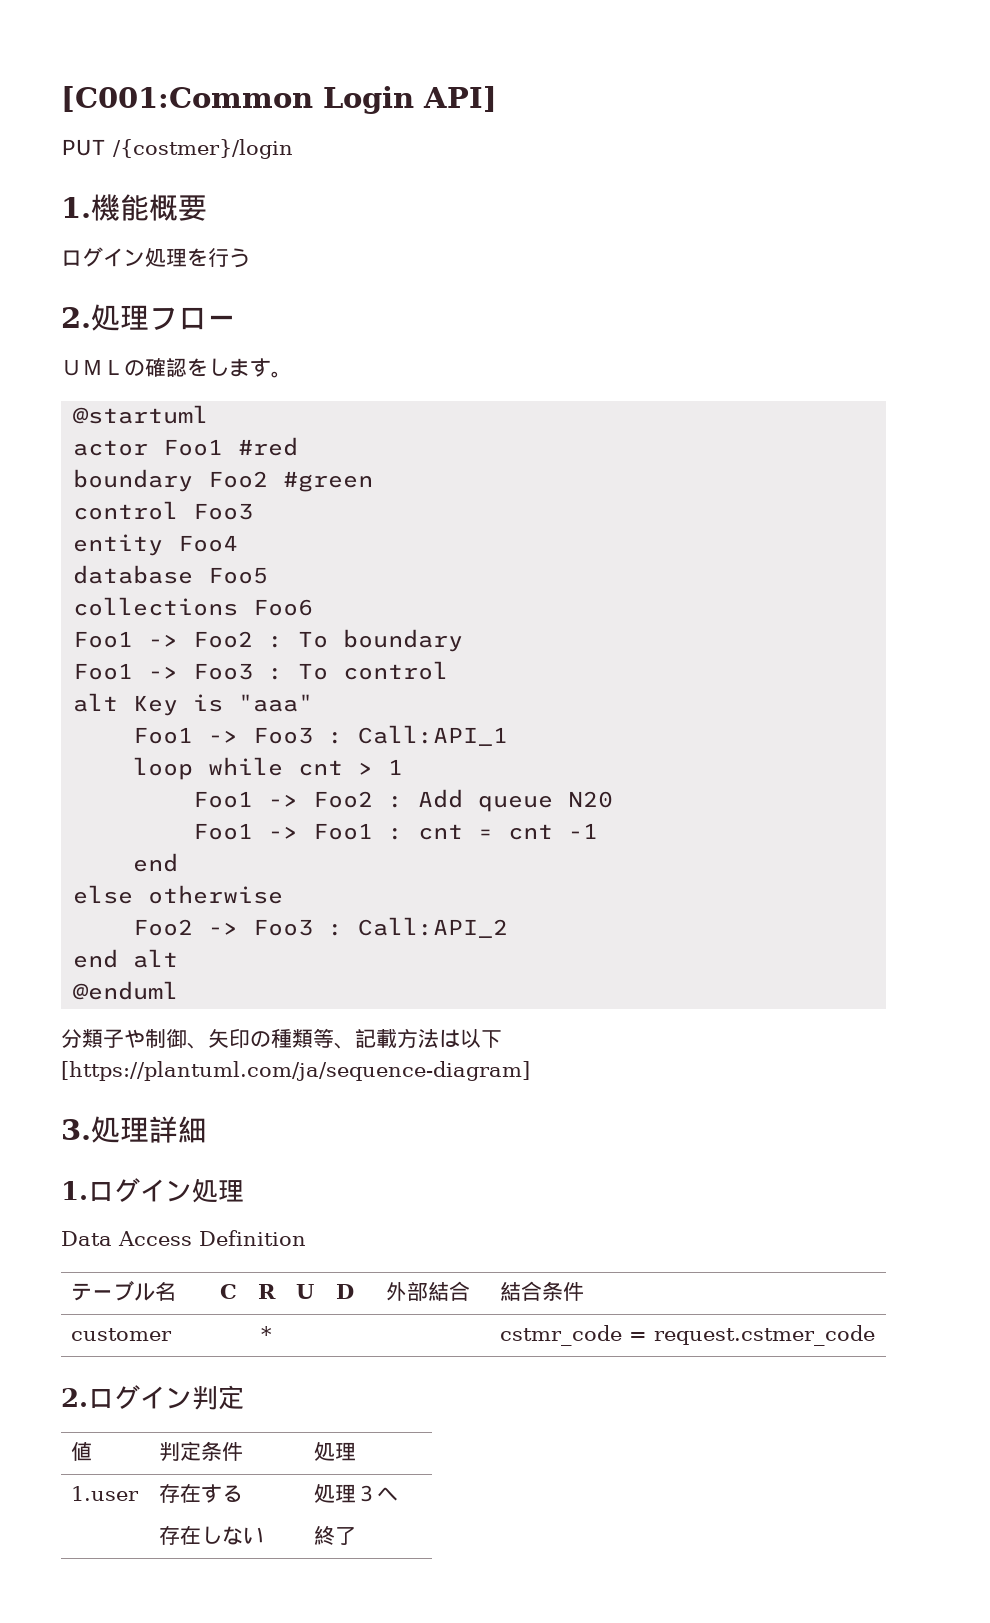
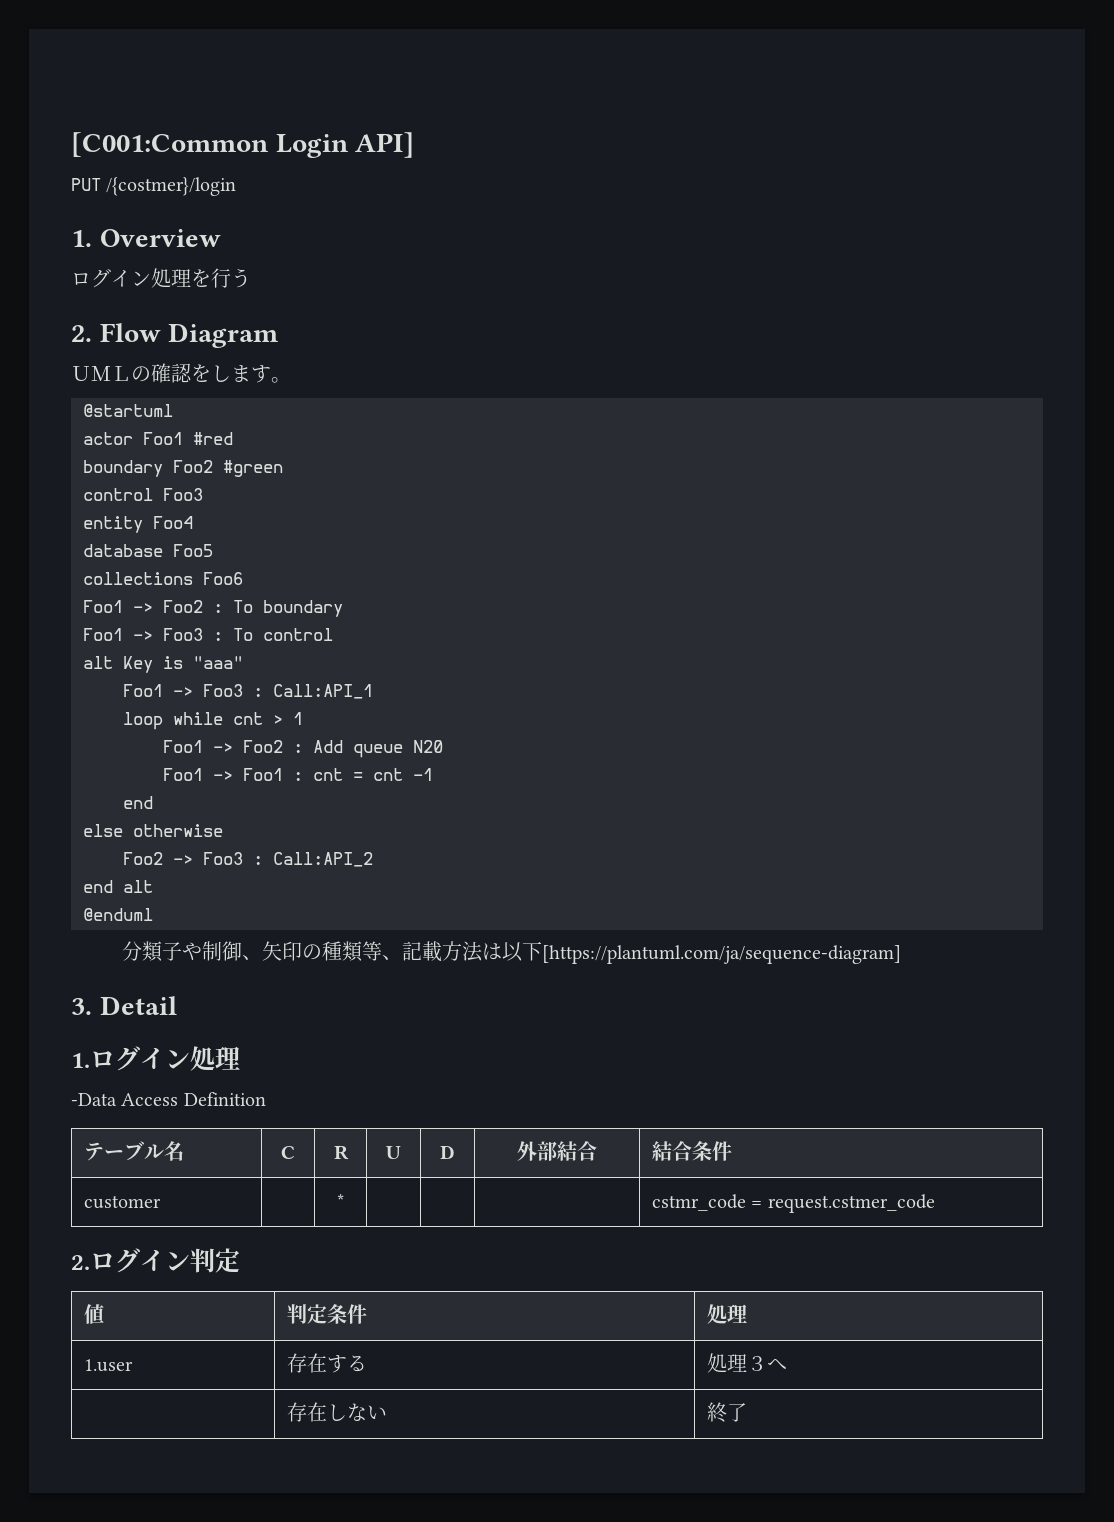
- 1.機能概要
+ 1. Overview
- 2.処理フロー
+ 2. Flow Diagram
- 3.処理詳細
+ 3. Detail
- Data Access Definition
+ -Data Access Definition

